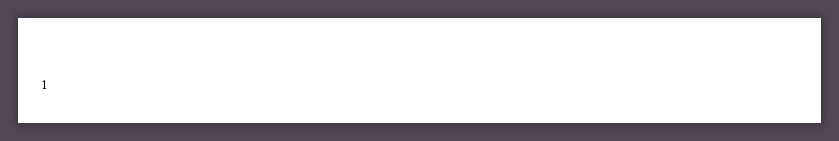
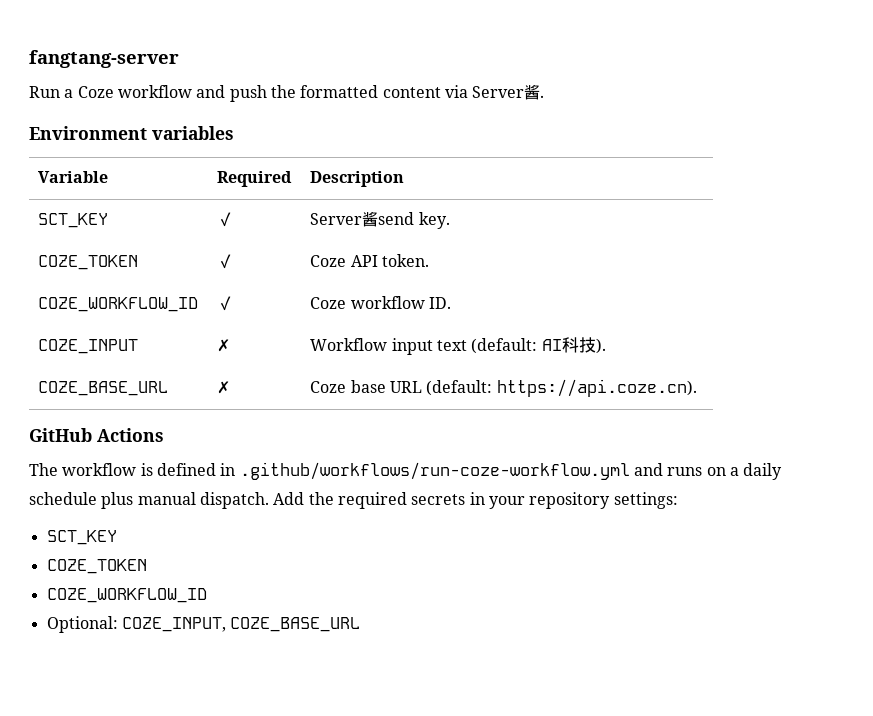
- 1
+ fangtang-server
+ Run a Coze workflow and push the formatted content via Server酱.
+ Environment variables
+ Variable | Required | Description
+ SCT_KEY | ✓ | Server酱send key.
+ COZE_TOKEN | ✓ | Coze API token.
+ COZE_WORKFLOW_ID | ✓ | Coze workflow ID.
+ COZE_INPUT | ✗ | Workflow input text (default: AI科技).
+ COZE_BASE_URL | ✗ | Coze base URL (default: https://api.coze.cn).
+ GitHub Actions
+ The workflow is defined in .github/workflows/run-coze-workflow.yml and runs on a daily schedule plus manual dispatch. Add the required secrets in your repository settings:
+ SCT_KEY
+ COZE_TOKEN
+ COZE_WORKFLOW_ID
+ Optional: COZE_INPUT, COZE_BASE_URL

